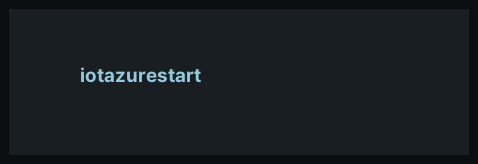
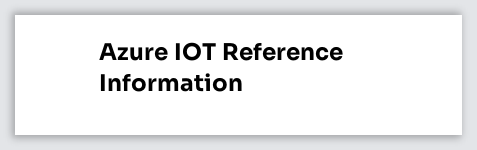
- iotazurestart
+ Azure IOT Reference Information

